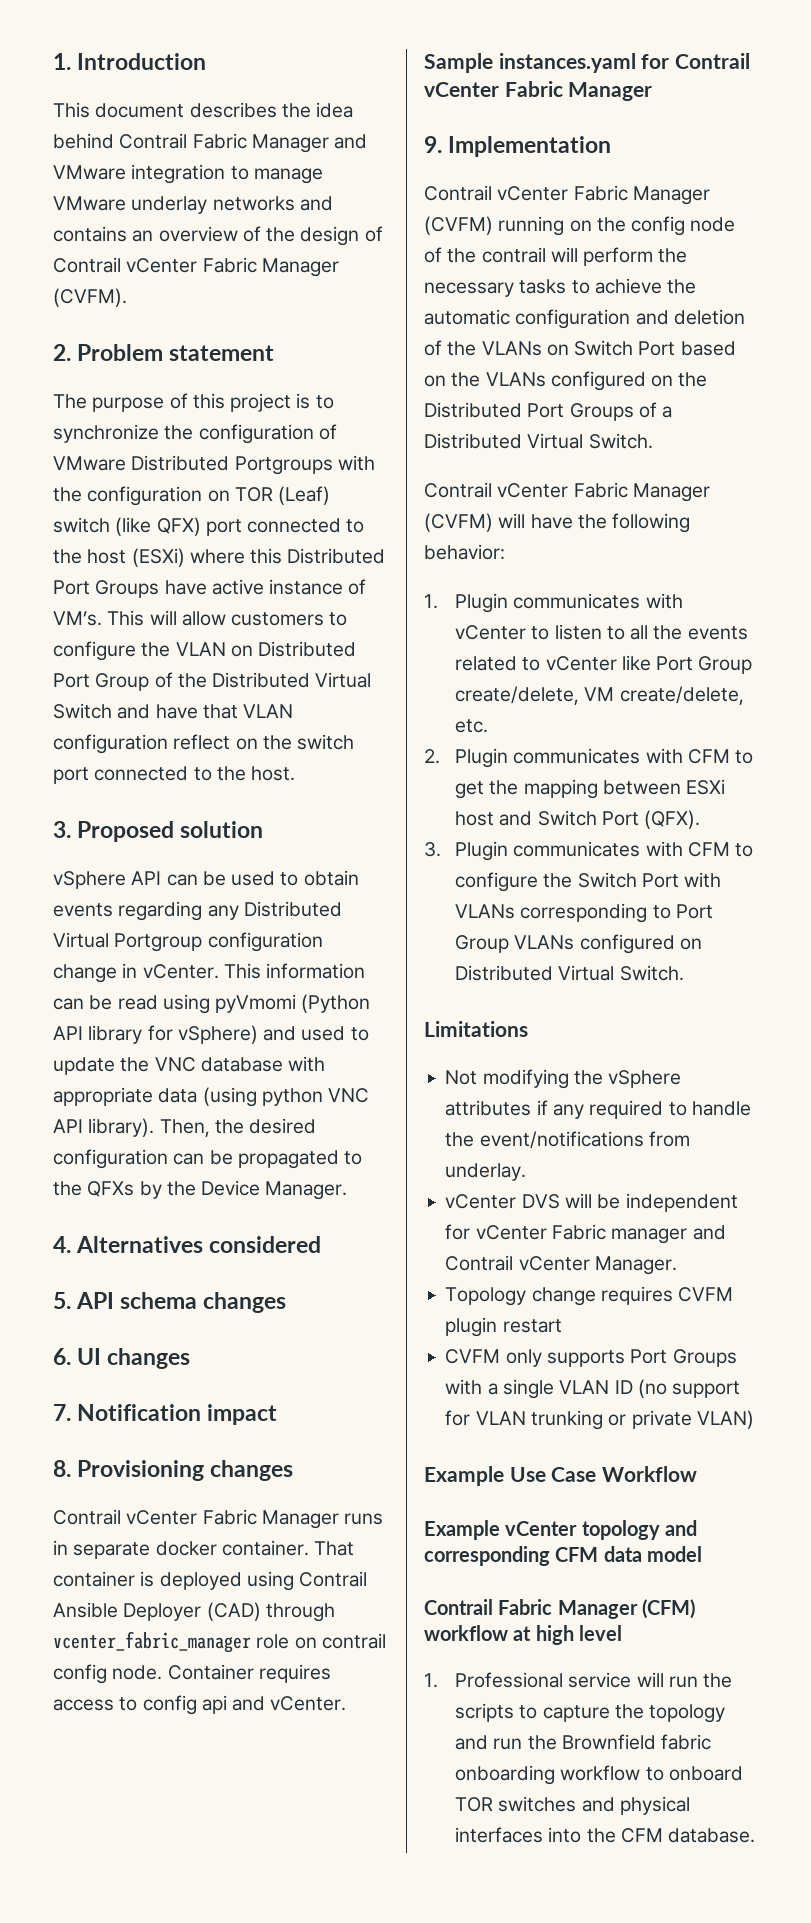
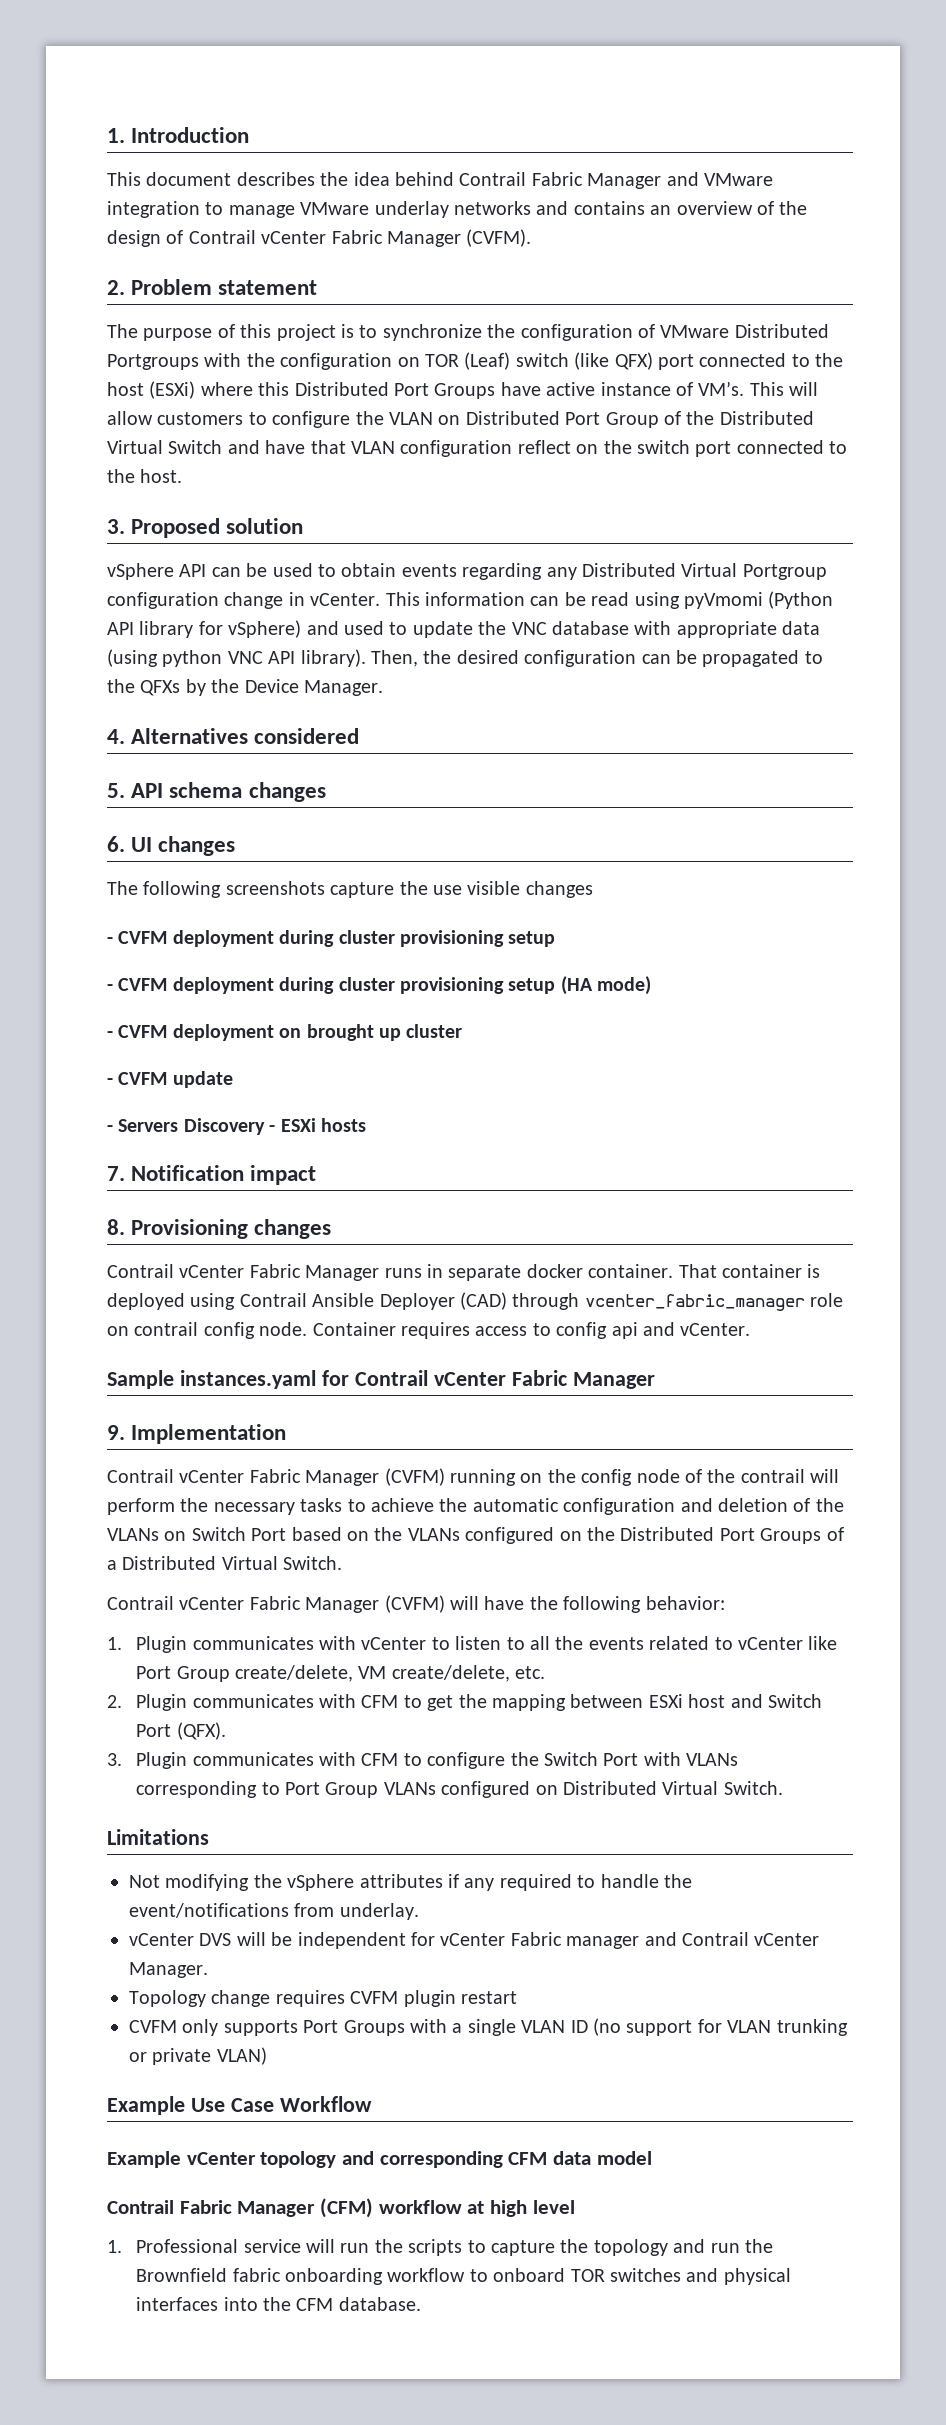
+ The following screenshots capture the use visible changes
+ - CVFM deployment during cluster provisioning setup
+ - CVFM deployment during cluster provisioning setup (HA mode)
+ - CVFM deployment on brought up cluster
+ - CVFM update
+ - Servers Discovery - ESXi hosts

